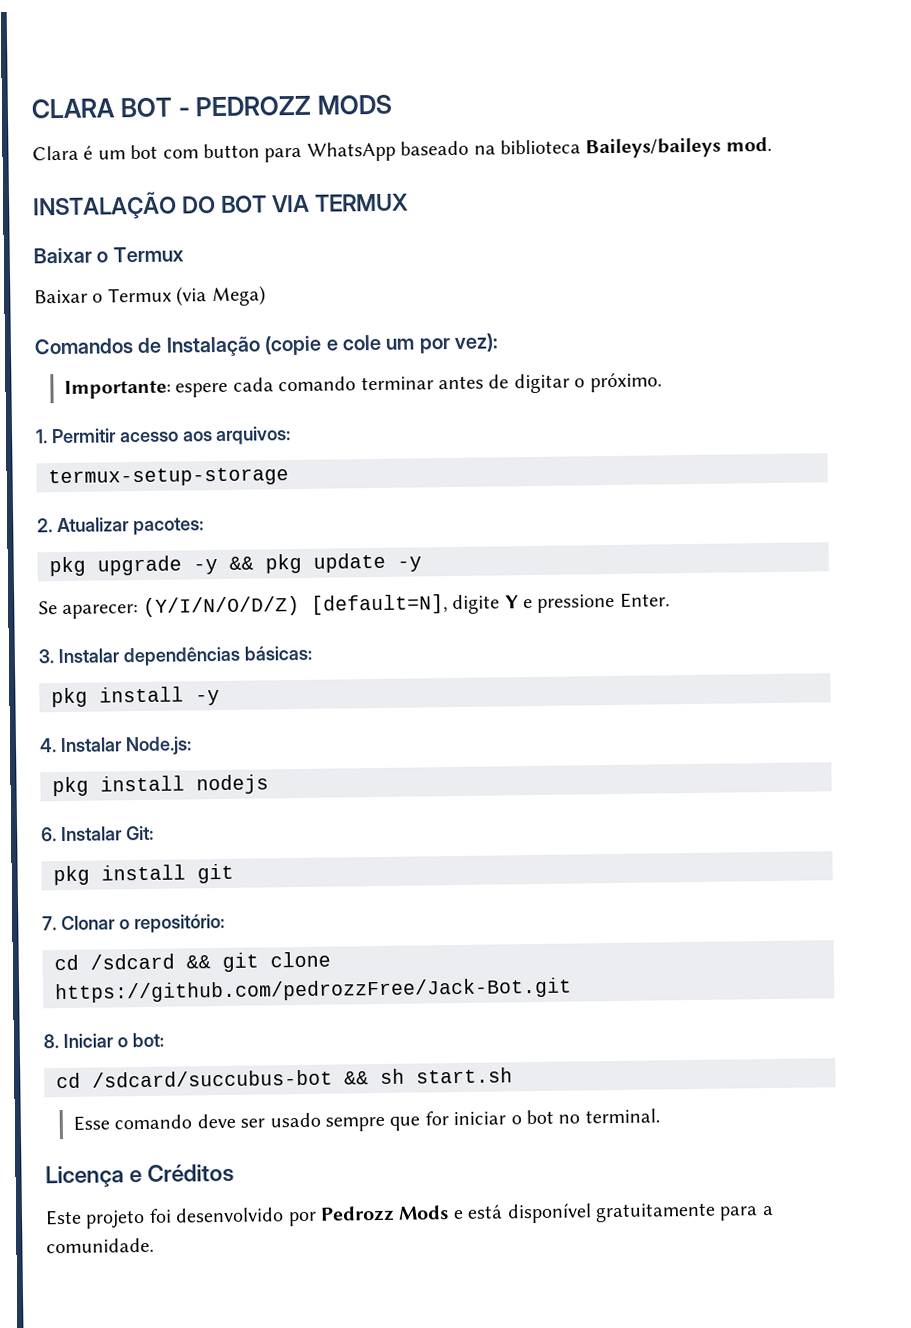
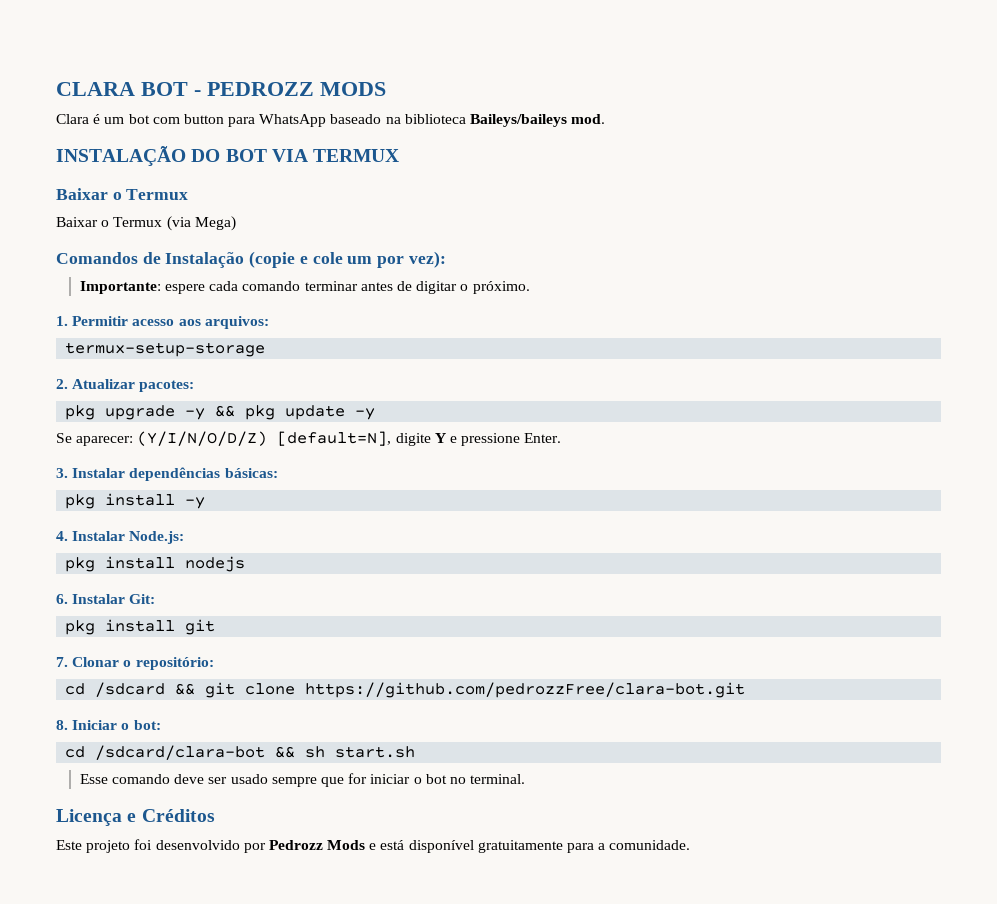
- cd /sdcard && git clone https://github.com/pedrozzFree/Jack-Bot.git
+ cd /sdcard && git clone https://github.com/pedrozzFree/clara-bot.git
- cd /sdcard/succubus-bot && sh start.sh
+ cd /sdcard/clara-bot && sh start.sh

